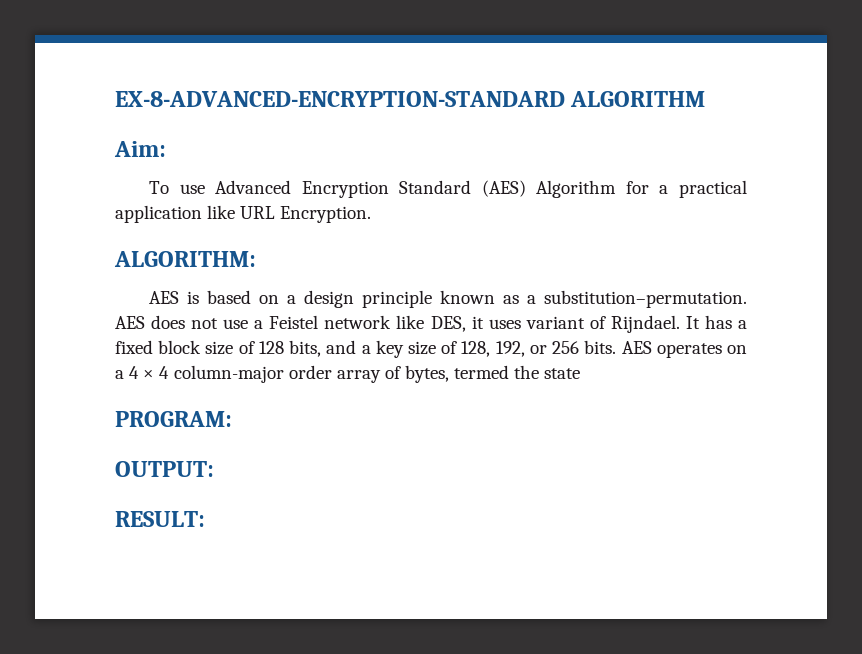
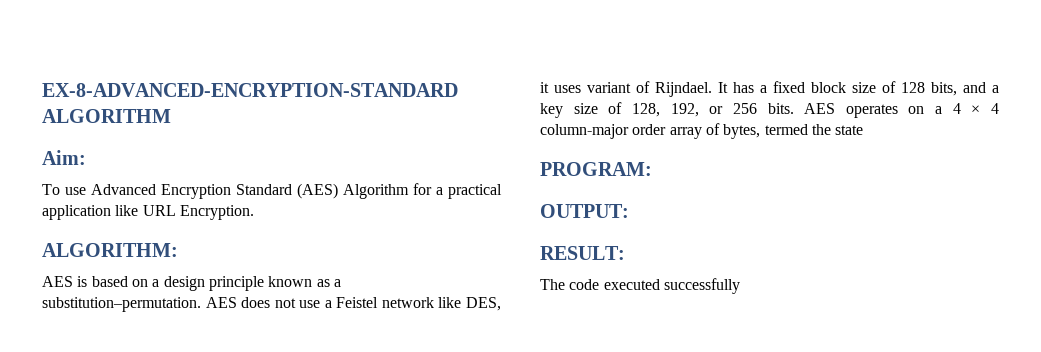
+ The code executed successfully

